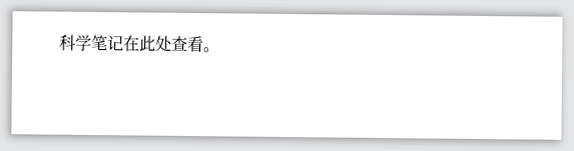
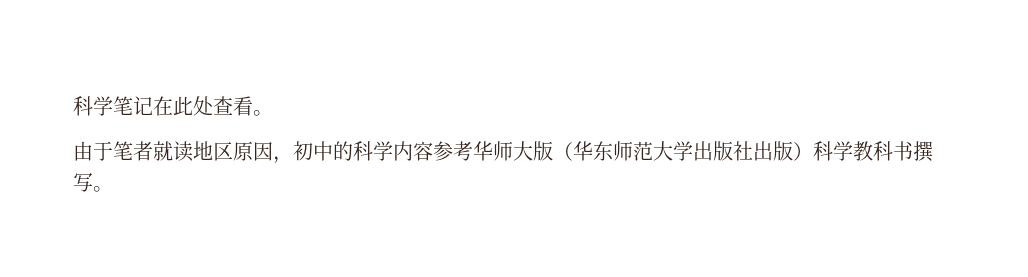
+ 由于笔者就读地区原因，初中的科学内容参考华师大版（华东师范大学出版社出版）科学教科书撰写。

